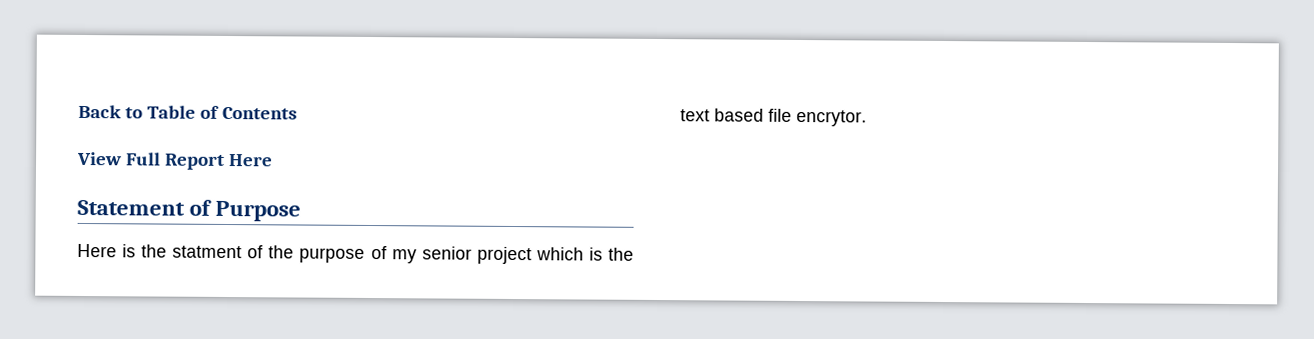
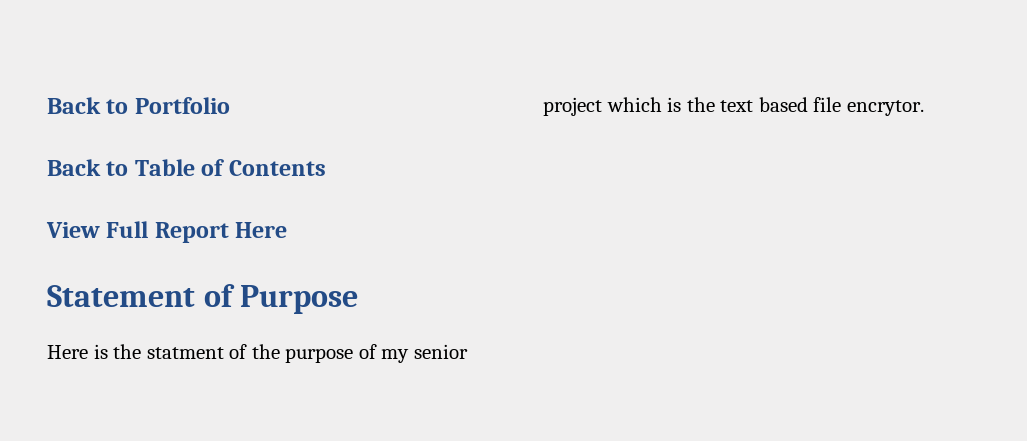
+ Back to Portfolio

